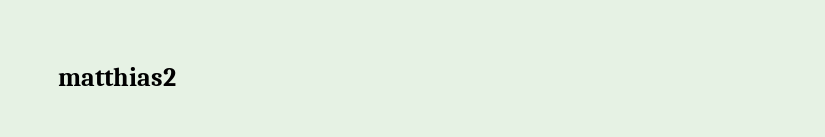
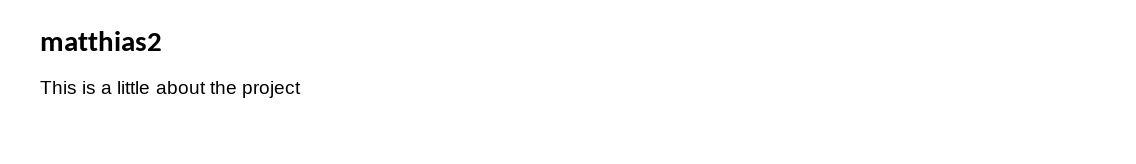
+ This is a little about the project

